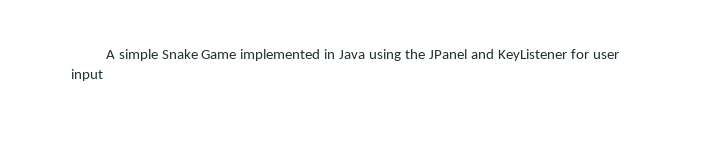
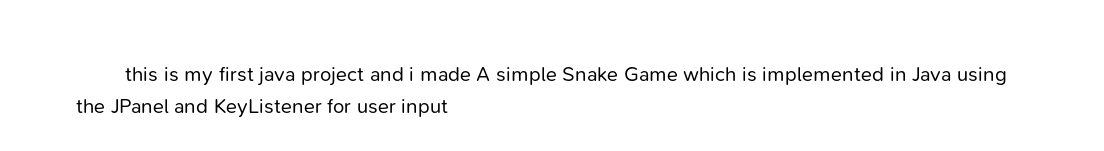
- A simple Snake Game implemented in Java using the JPanel and KeyListener for user input
+ this is my first java project and i made A simple Snake Game which is implemented in Java using the JPanel and KeyListener for user input

